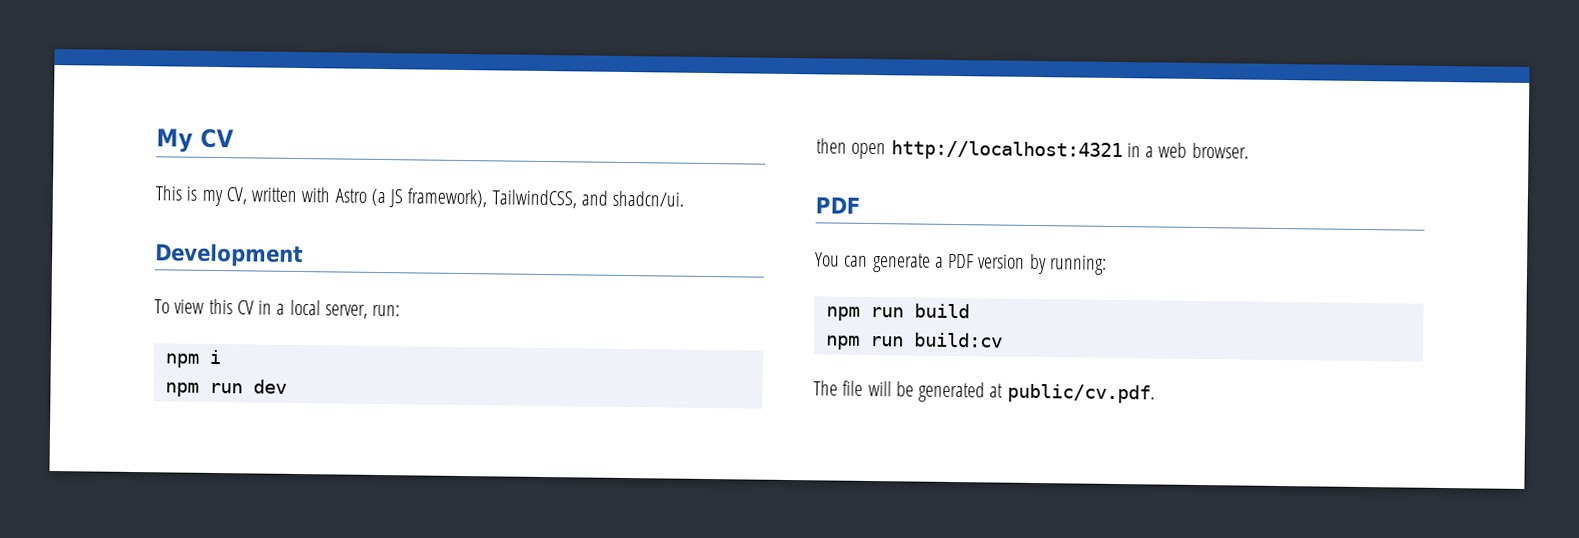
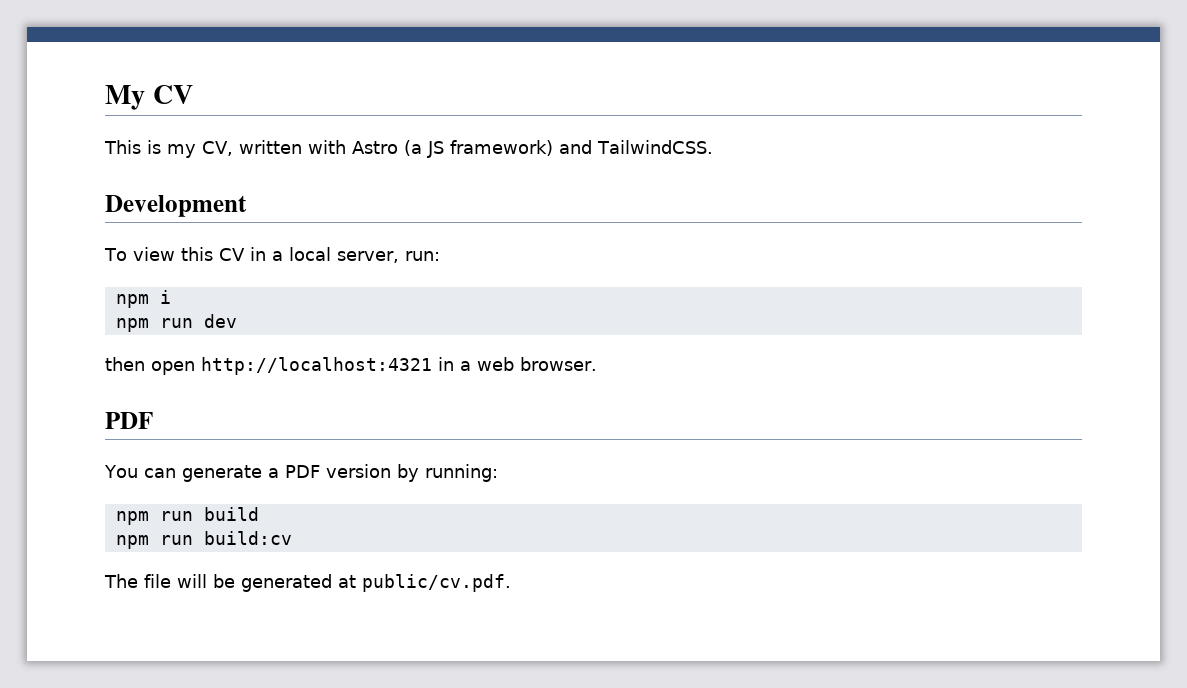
- This is my CV, written with Astro (a JS framework), TailwindCSS, and shadcn/ui.
+ This is my CV, written with Astro (a JS framework) and TailwindCSS.

